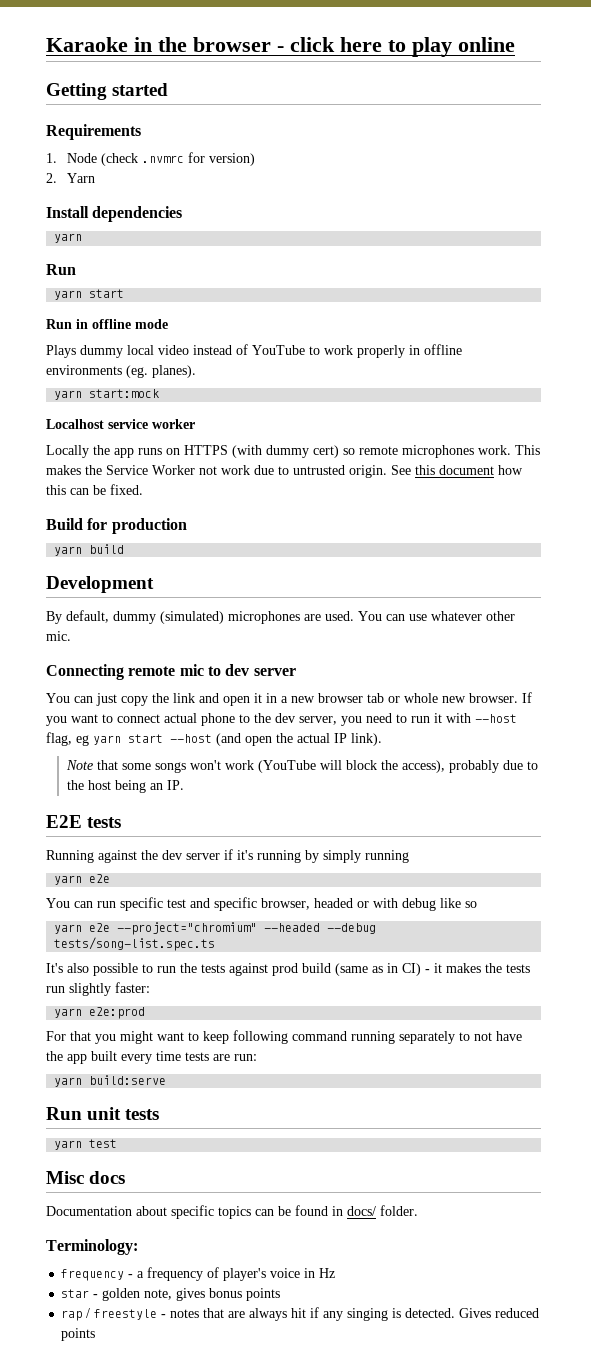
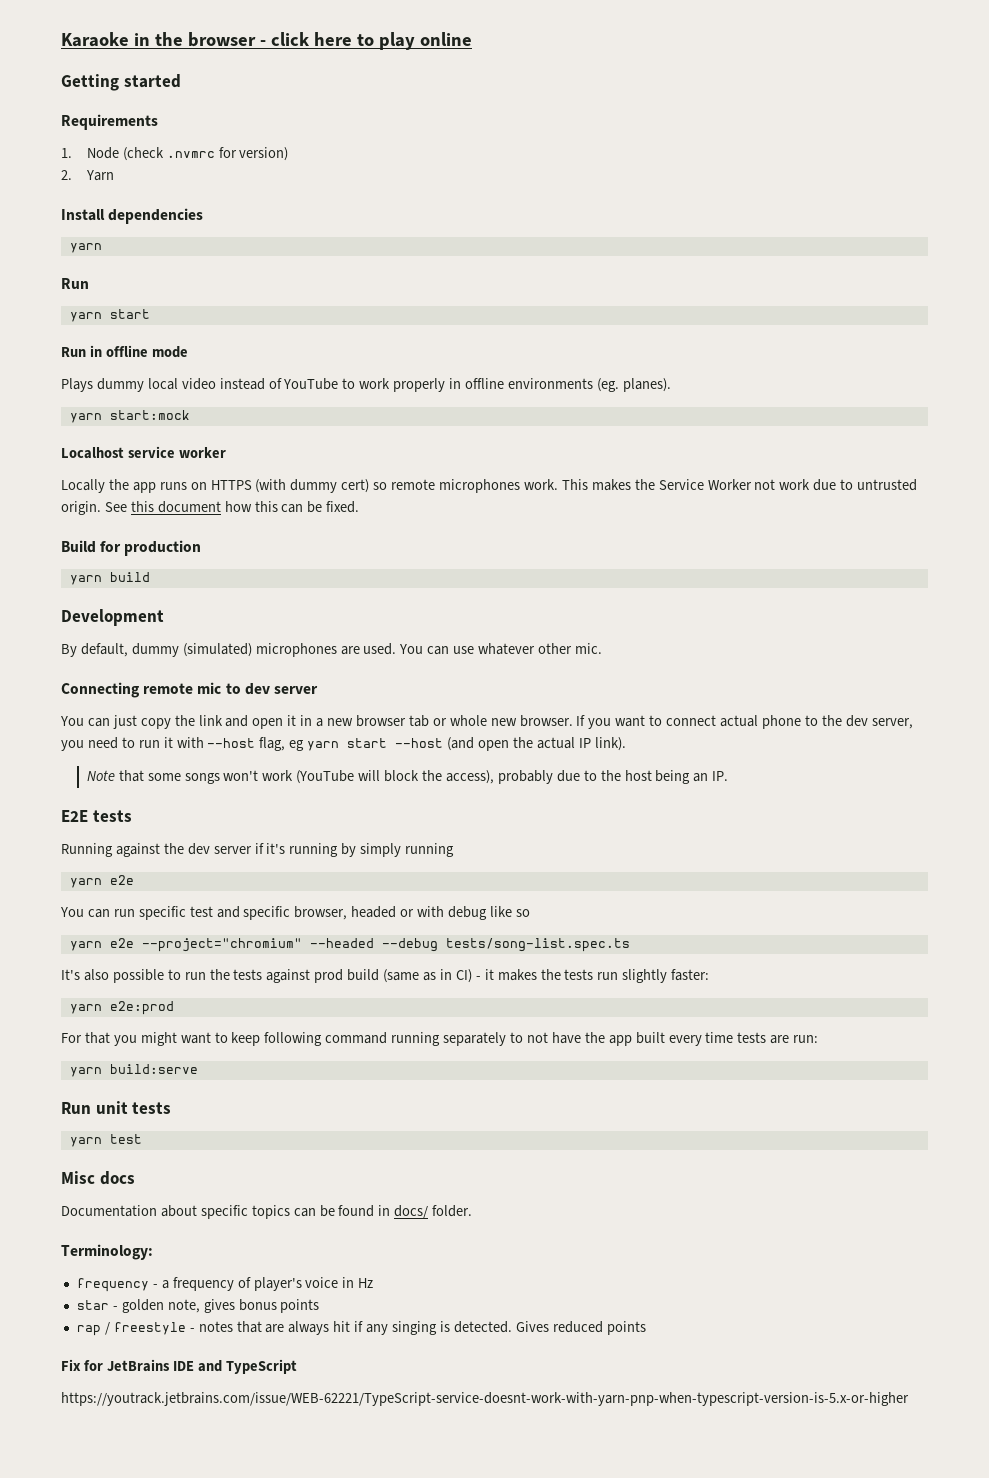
+ Fix for JetBrains IDE and TypeScript
+ https://youtrack.jetbrains.com/issue/WEB-62221/TypeScript-service-doesnt-work-with-yarn-pnp-when-typescript-version-is-5.x-or-higher

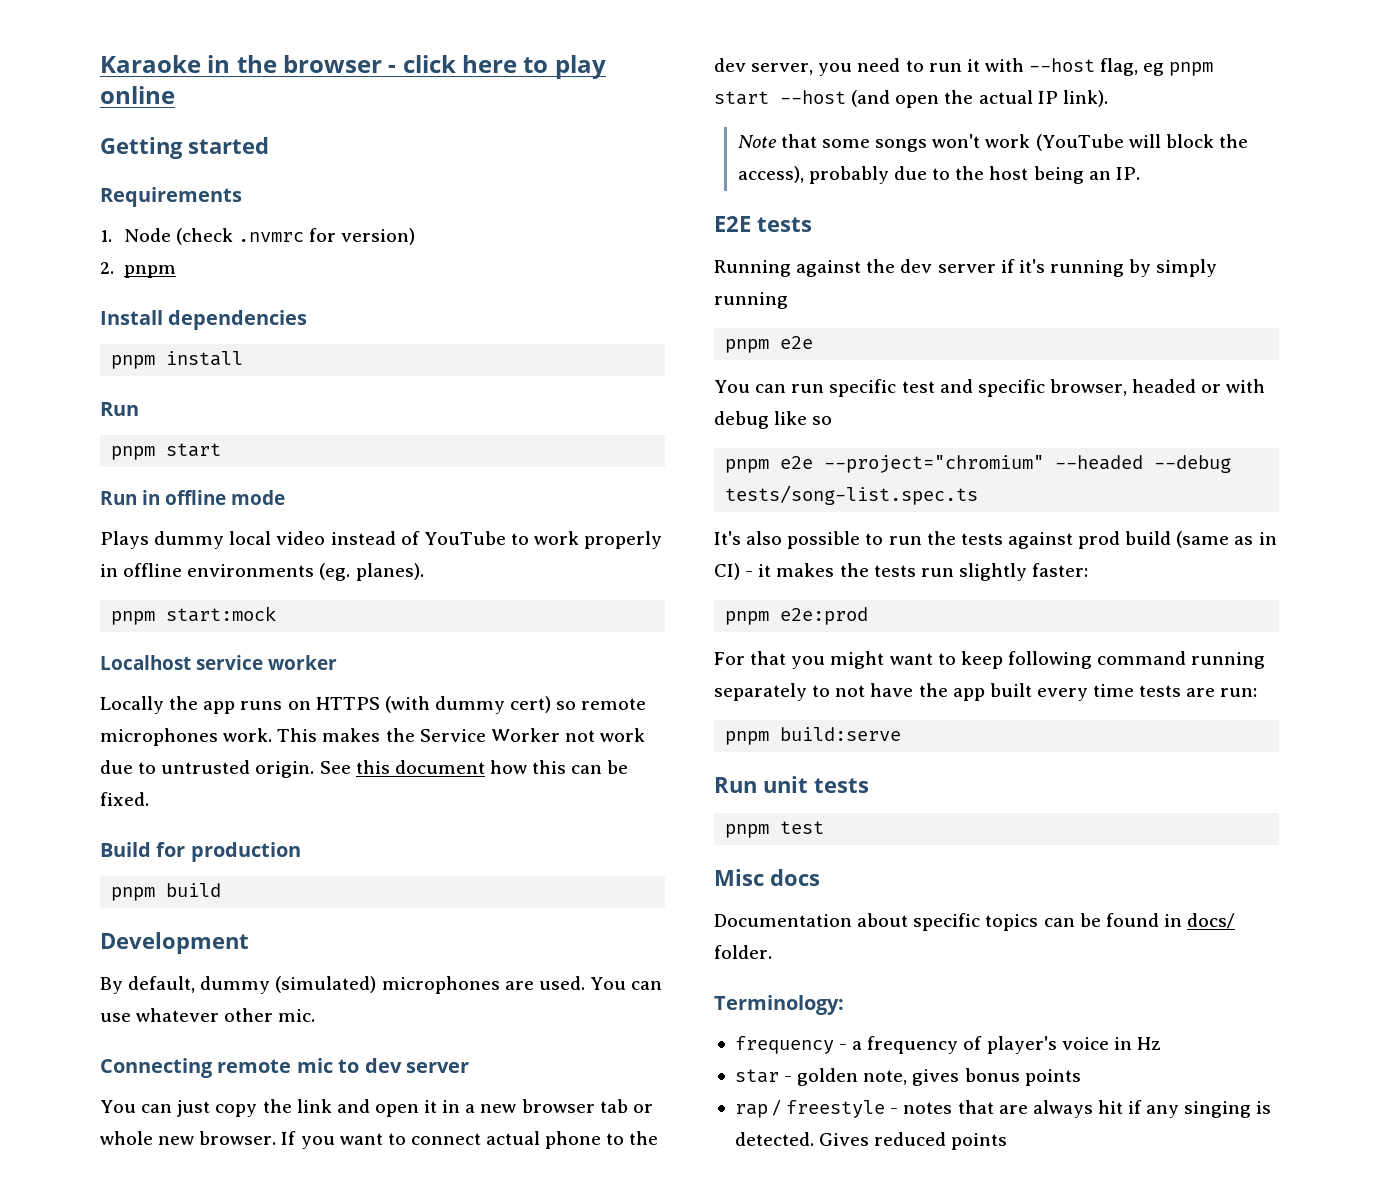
- 2. Yarn
+ 2. pnpm
  Install dependencies
- yarn
+ pnpm install
  Run
- yarn start
+ pnpm start
- yarn start:mock
+ pnpm start:mock
- yarn build
+ pnpm build
- If you want to connect actual phone to the dev server, you need to run it with --host flag, eg yarn start --host (and open the actual IP link).
+ If you want to connect actual phone to the dev server, you need to run it with --host flag, eg pnpm start --host (and open the actual IP link).
  Running against the dev server if it's running by simply running
- yarn e2e
+ pnpm e2e
- yarn e2e --project="chromium" --headed --debug tests/song-list.spec.ts
+ pnpm e2e --project="chromium" --headed --debug tests/song-list.spec.ts
- yarn e2e:prod
+ pnpm e2e:prod
- yarn build:serve
+ pnpm build:serve
- yarn test
+ pnpm test
- Fix for JetBrains IDE and TypeScript
- https://youtrack.jetbrains.com/issue/WEB-62221/TypeScript-service-doesnt-work-with-yarn-pnp-when-typescript-version-is-5.x-or-higher

